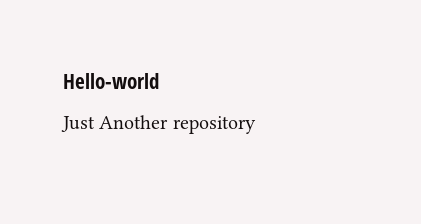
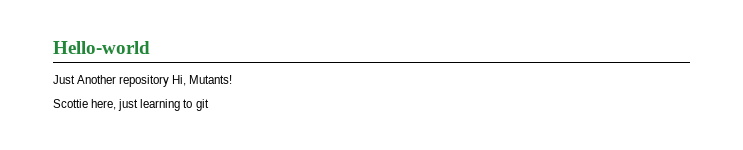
- Just Another repository
+ Just Another repository Hi, Mutants!
+ Scottie here, just learning to git

